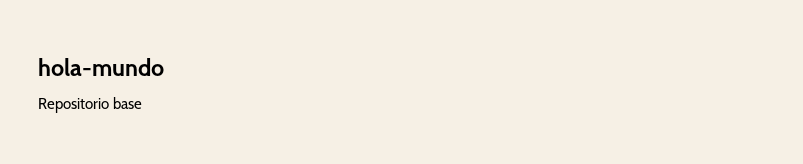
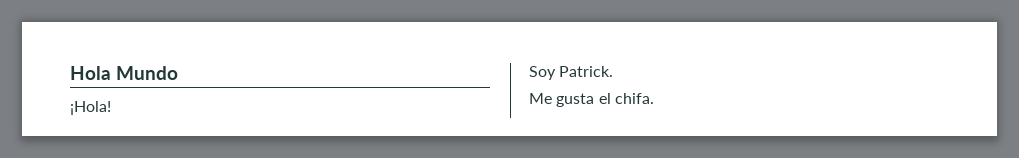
- hola-mundo
- Repositorio base
+ Hola Mundo
+ ¡Hola!
+ Soy Patrick.
+ Me gusta el chifa.

